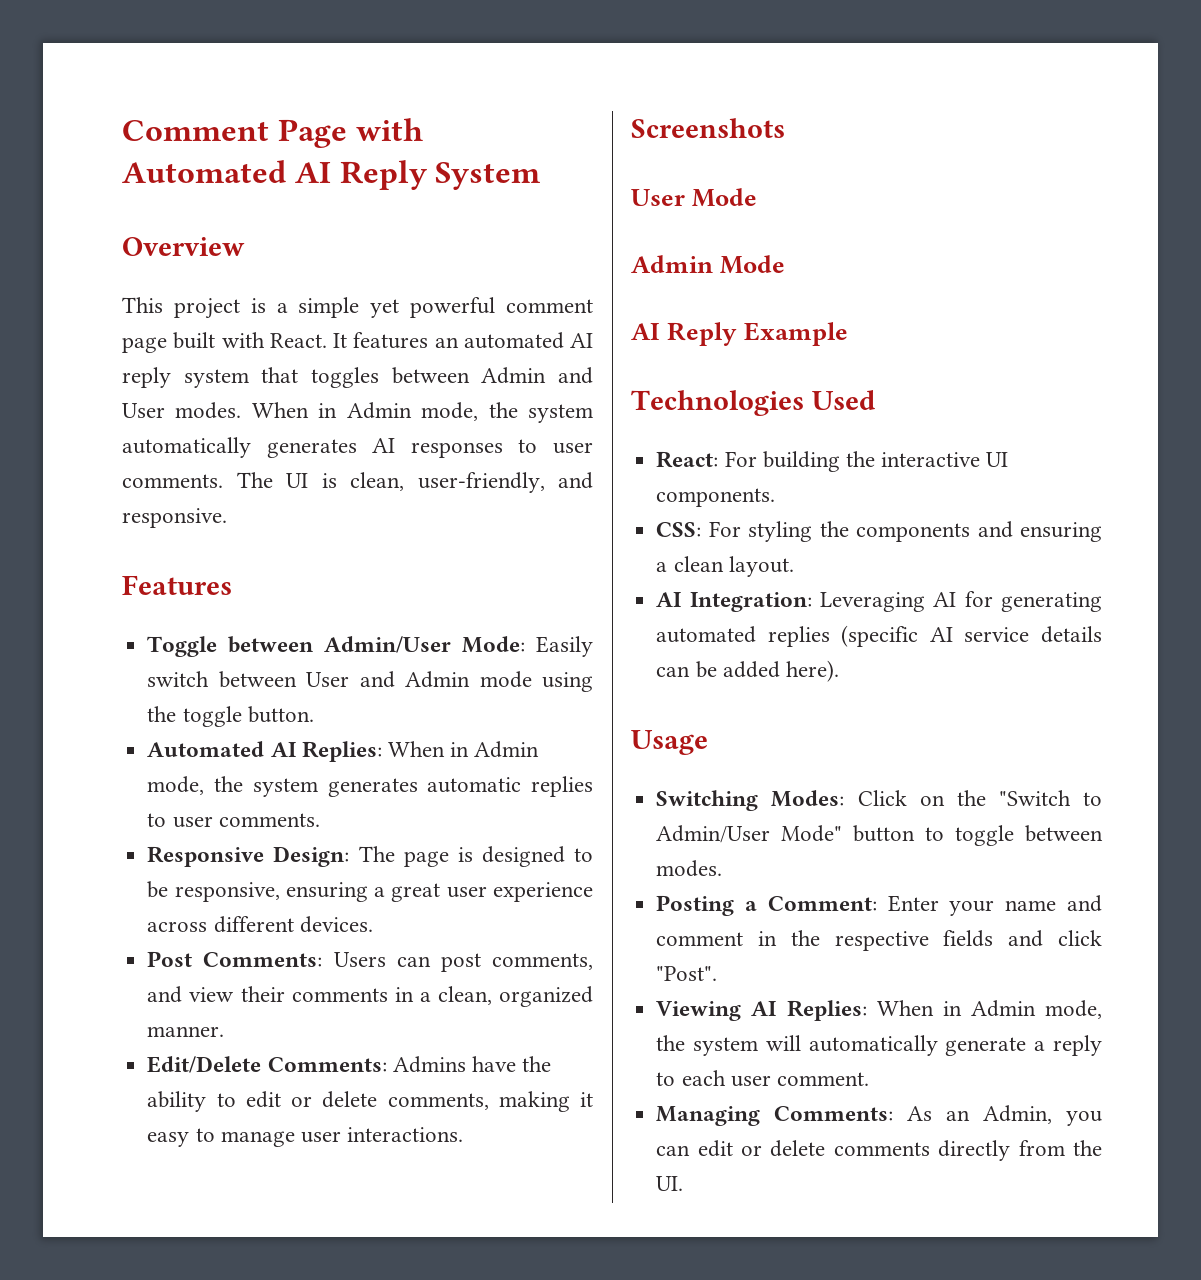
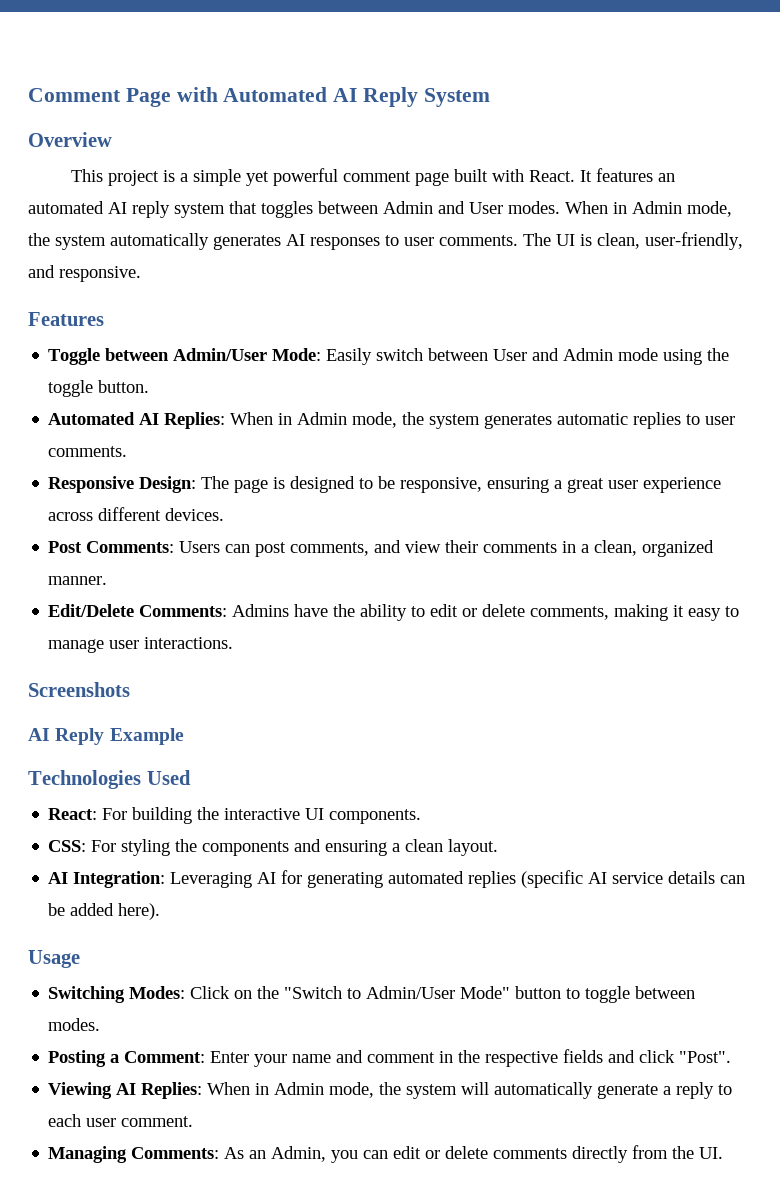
- User Mode
- Admin Mode

